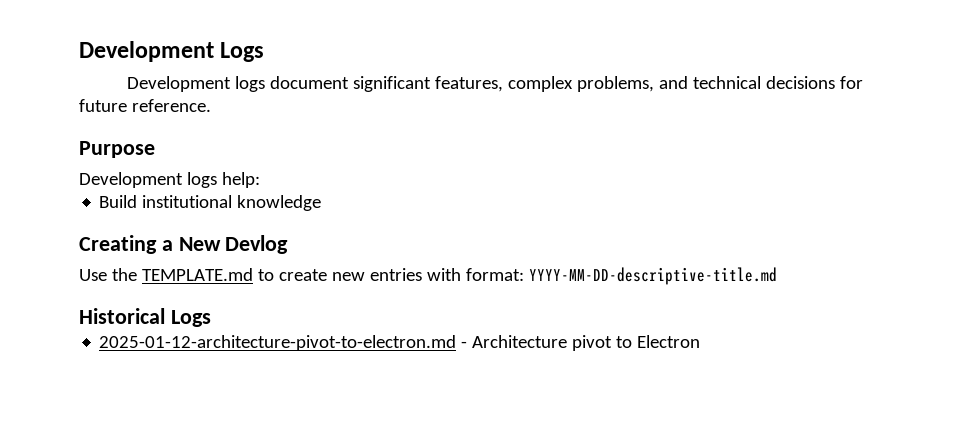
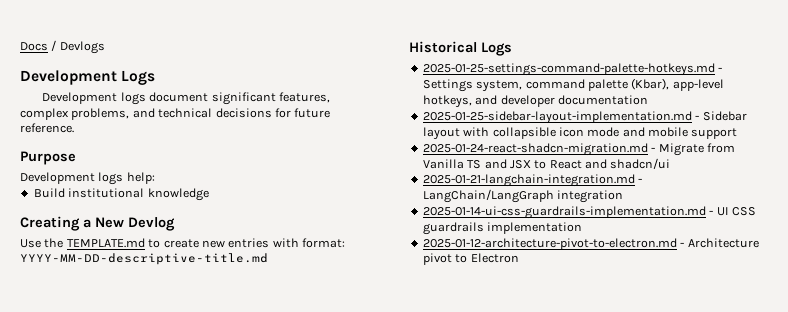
+ Docs / Devlogs
+ 2025-01-25-settings-command-palette-hotkeys.md - Settings system, command palette (Kbar), app-level hotkeys, and developer documentation
+ 2025-01-25-sidebar-layout-implementation.md - Sidebar layout with collapsible icon mode and mobile support
+ 2025-01-24-react-shadcn-migration.md - Migrate from Vanilla TS and JSX to React and shadcn/ui
+ 2025-01-21-langchain-integration.md - LangChain/LangGraph integration
+ 2025-01-14-ui-css-guardrails-implementation.md - UI CSS guardrails implementation

